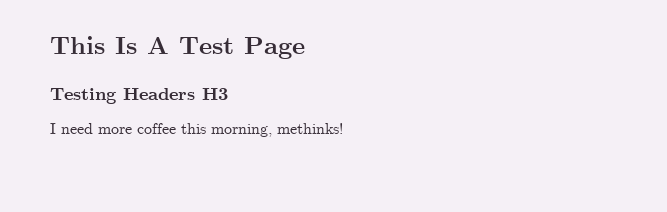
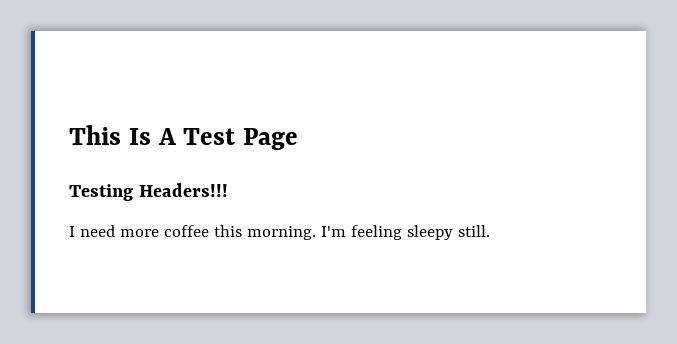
- Testing Headers H3
+ Testing Headers!!!
- I need more coffee this morning, methinks!
+ I need more coffee this morning. I'm feeling sleepy still.

